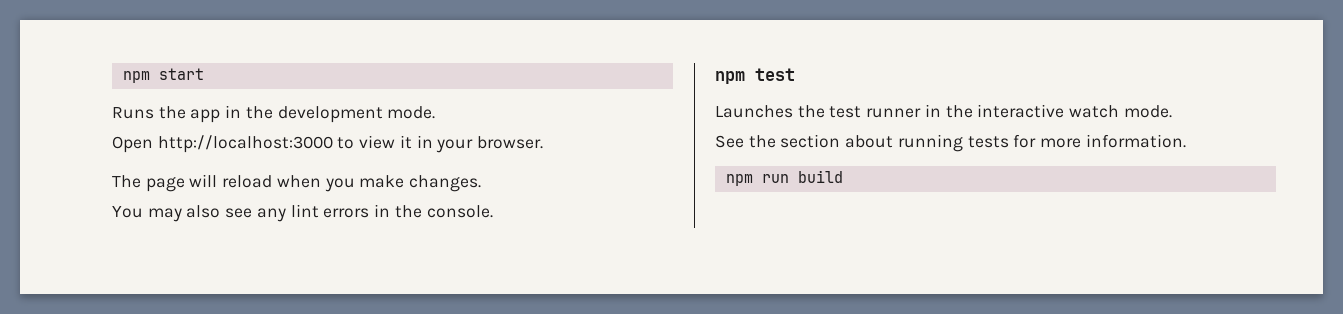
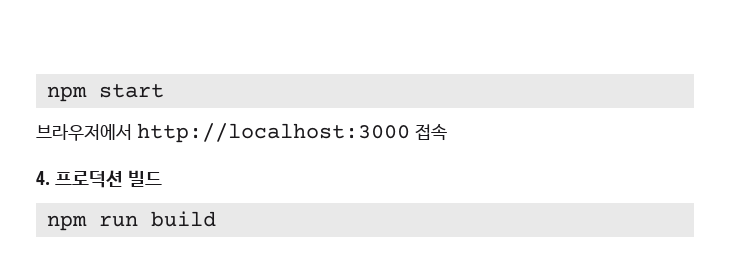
- Runs the app in the development mode.
- Open http://localhost:3000 to view it in your browser.
- The page will reload when you make changes.
- You may also see any lint errors in the console.
- npm test
- Launches the test runner in the interactive watch mode.
- See the section about running tests for more information.
+ 브라우저에서 http://localhost:3000 접속
+ 4. 프로덕션 빌드

